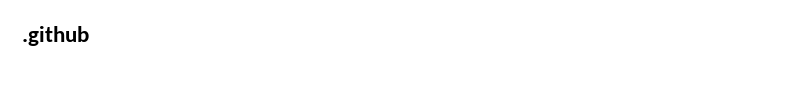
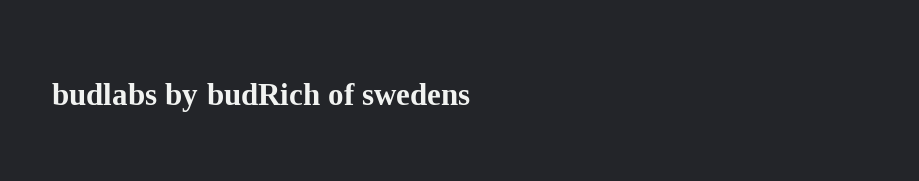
- .github
+ budlabs by budRich of swedens

